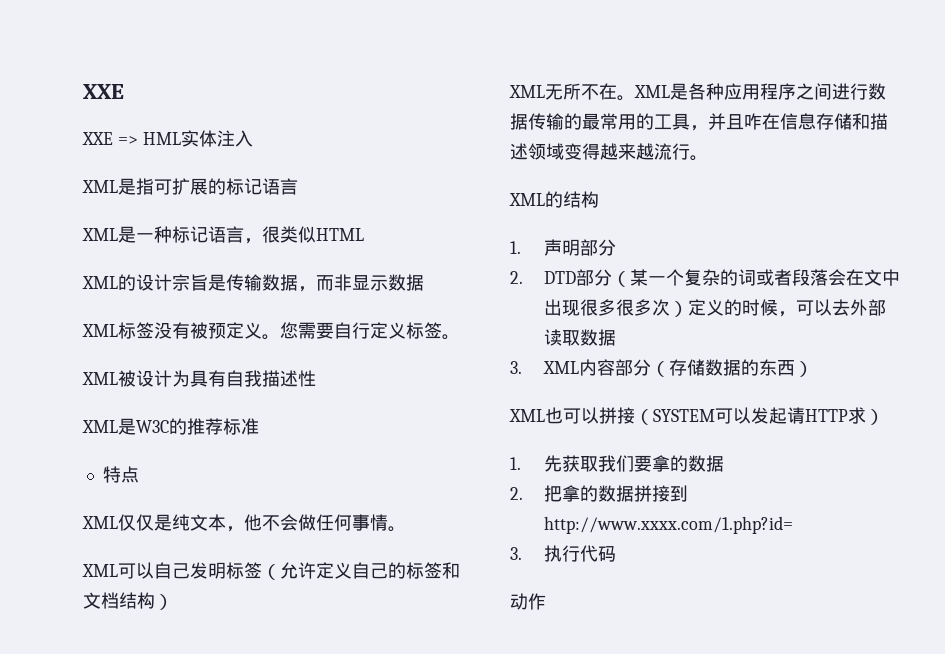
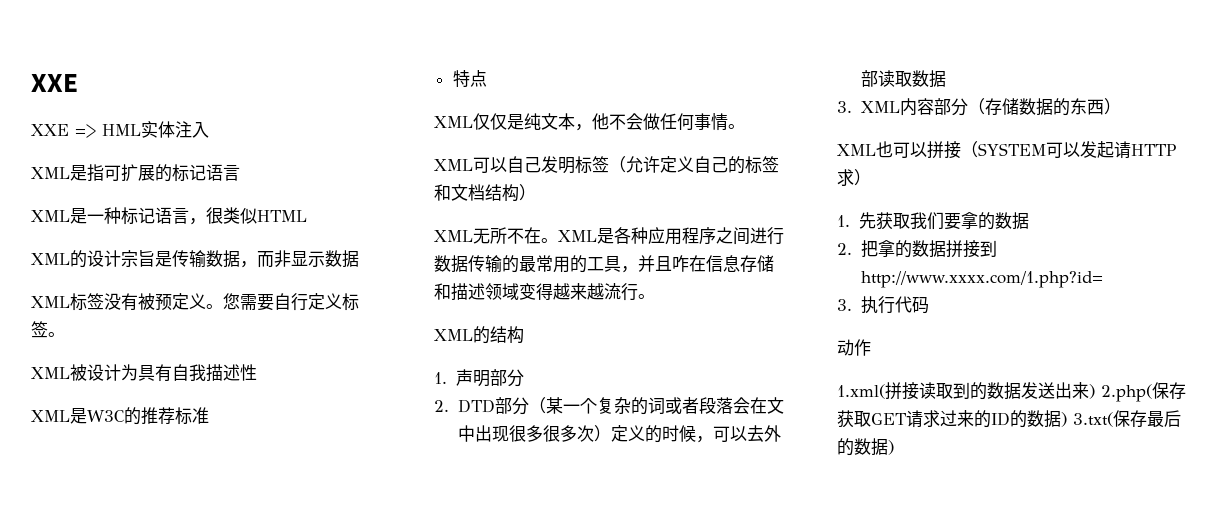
+ 1.xml(拼接读取到的数据发送出来) 2.php(保存获取GET请求过来的ID的数据) 3.txt(保存最后的数据)

